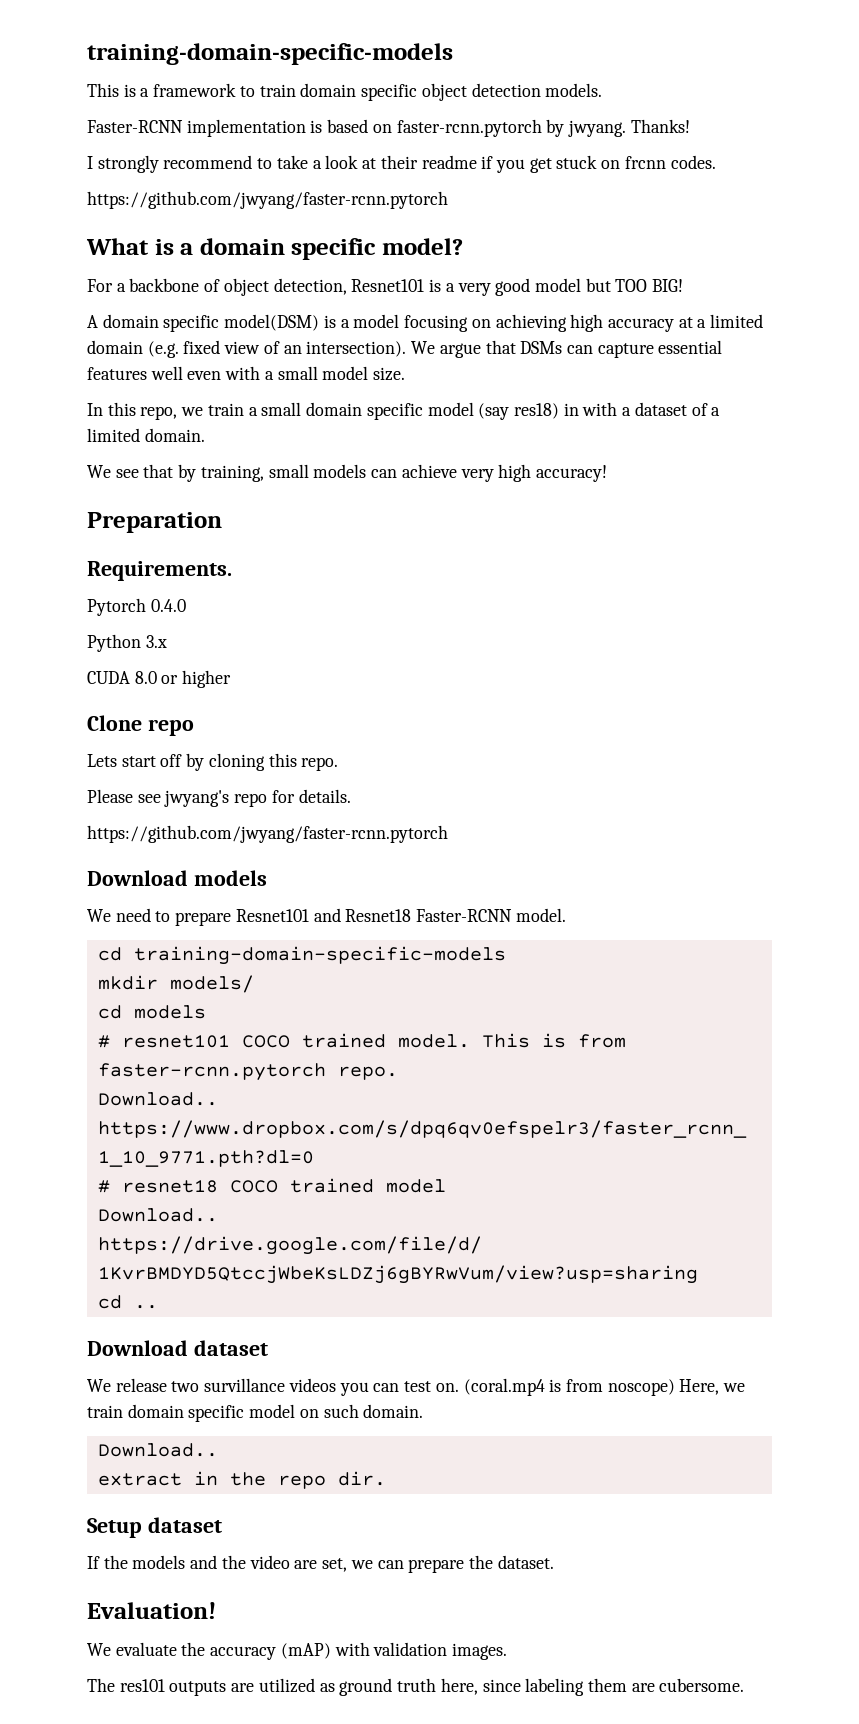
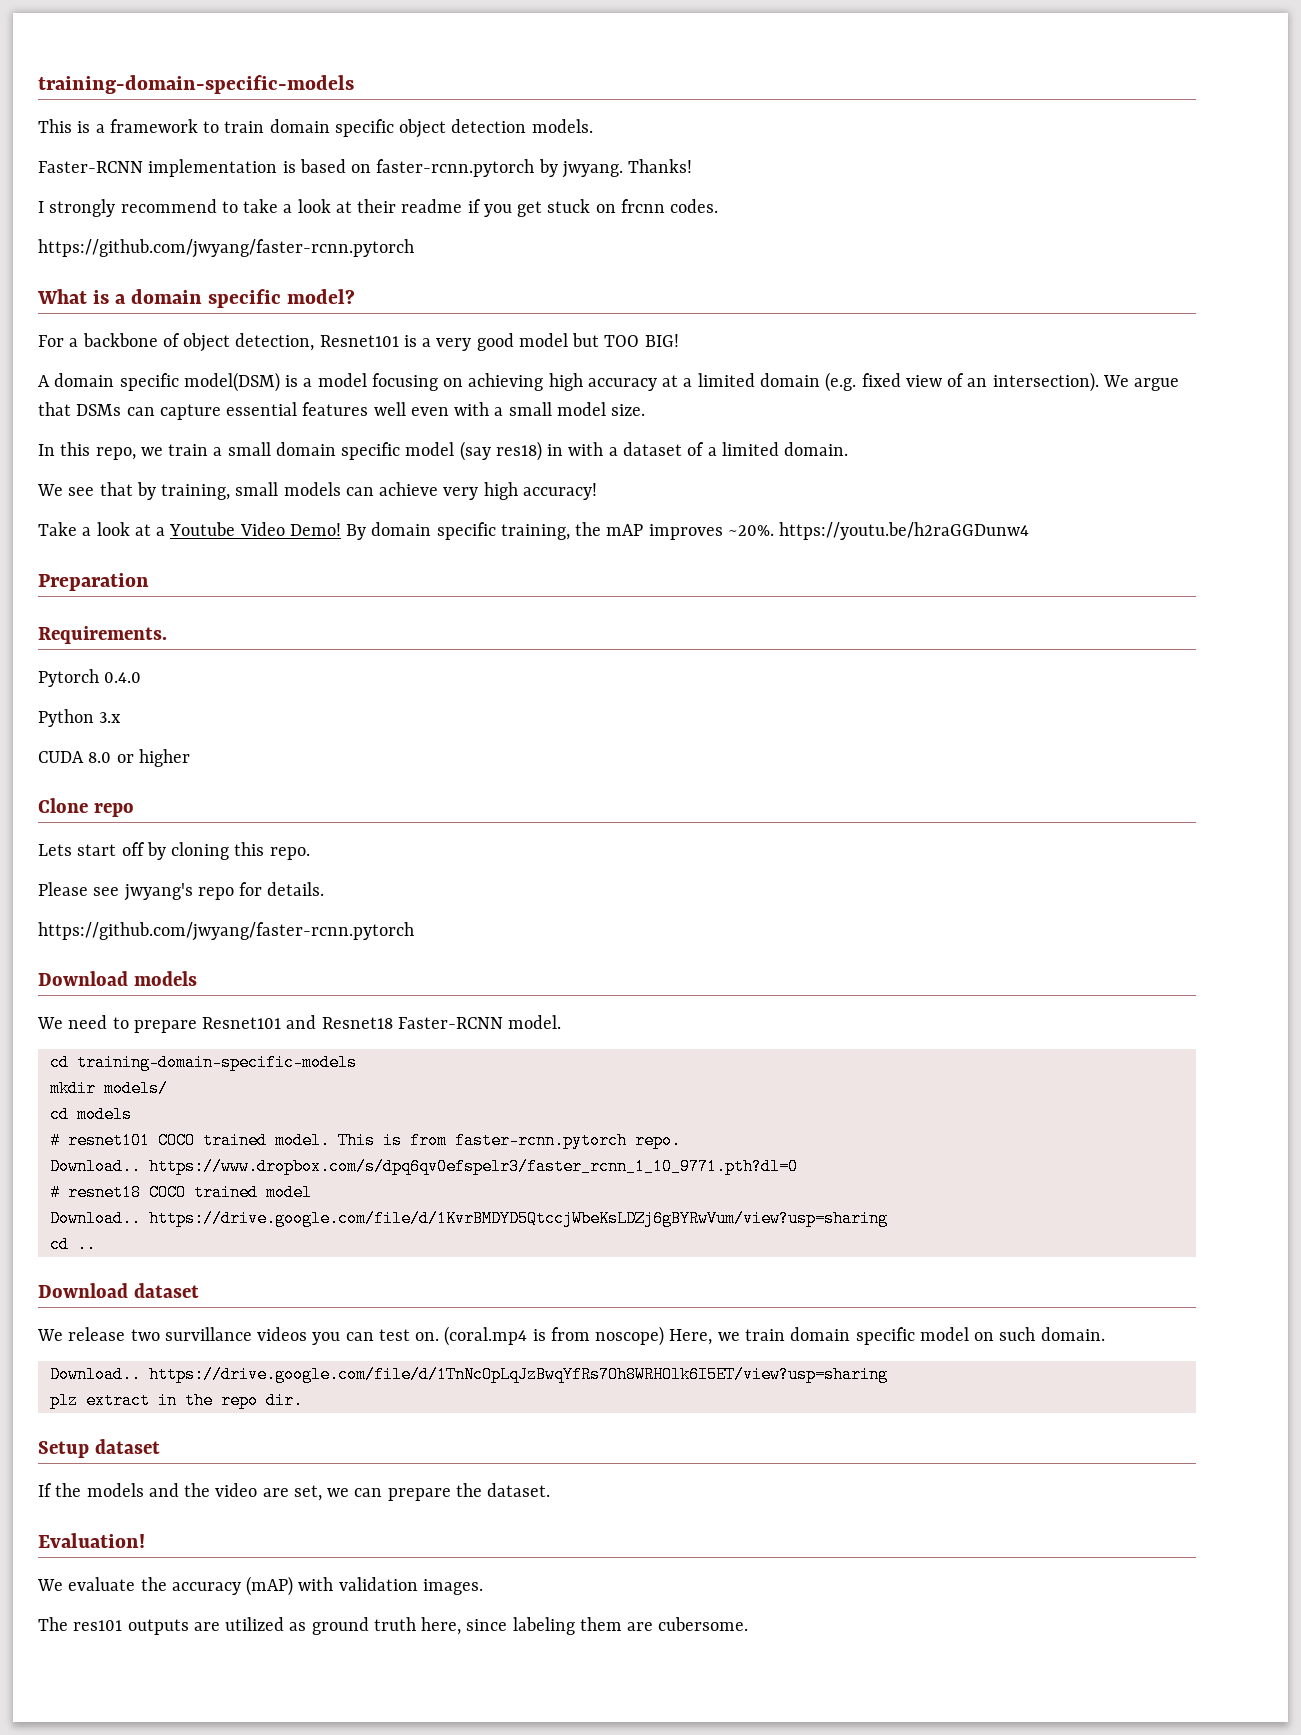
+ Take a look at a Youtube Video Demo! By domain specific training, the mAP improves ~20%. https://youtu.be/h2raGGDunw4
  (coral.mp4 is from noscope) Here, we train domain specific model on such domain.
- Download..
- extract in the repo dir.
+ Download.. https://drive.google.com/file/d/1TnNcOpLqJzBwqYfRs7Oh8WRHOlk6I5ET/view?usp=sharing
+ plz extract in the repo dir.

